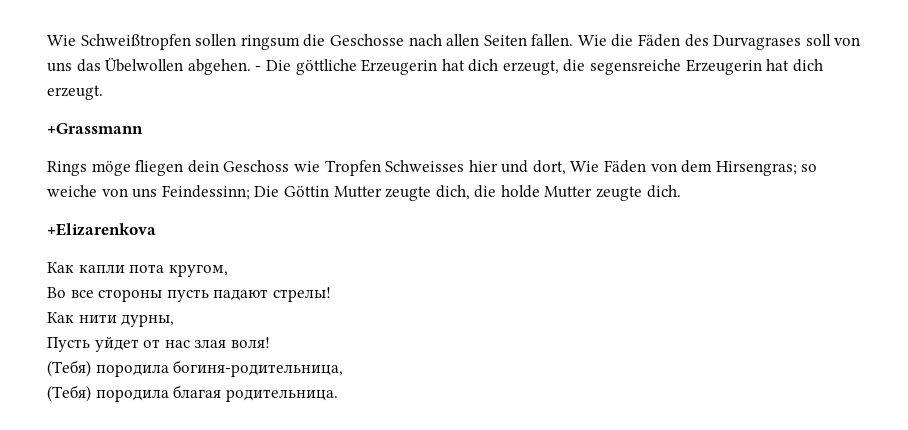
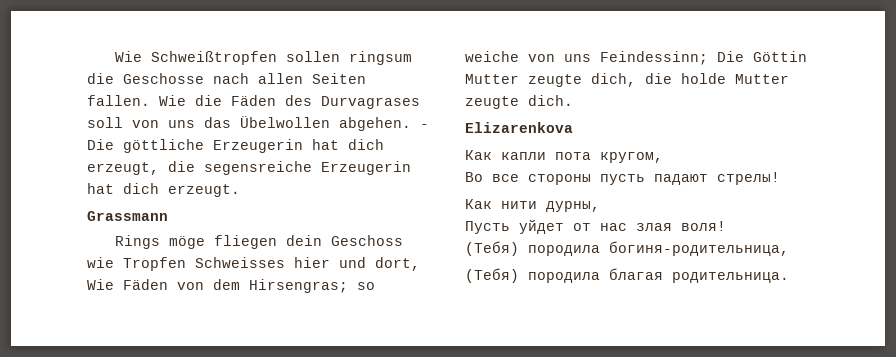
- +Grassmann
+ Grassmann
- +Elizarenkova
+ Elizarenkova

